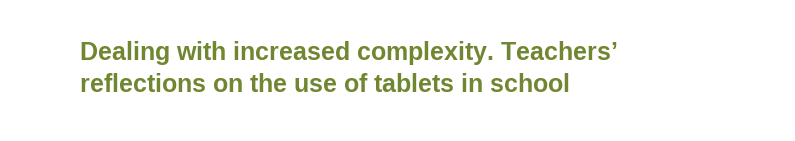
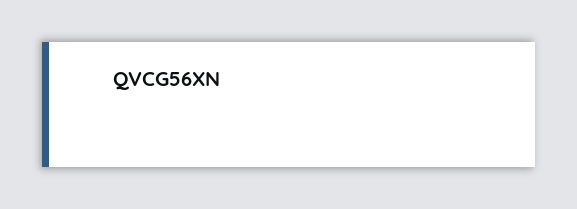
- Dealing with increased complexity. Teachers’ reflections on the use of tablets in school
+ QVCG56XN

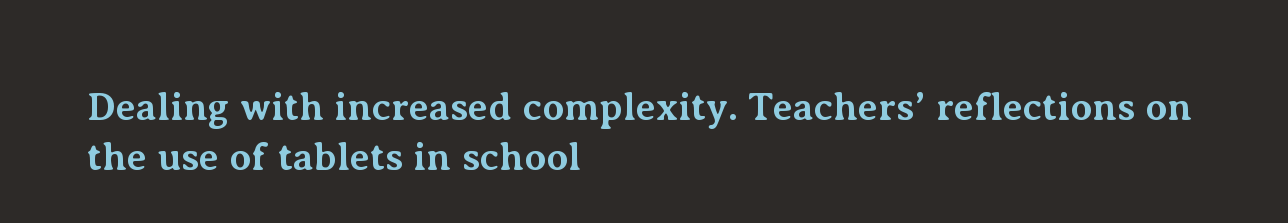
- QVCG56XN
+ Dealing with increased complexity. Teachers’ reflections on the use of tablets in school

